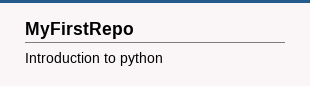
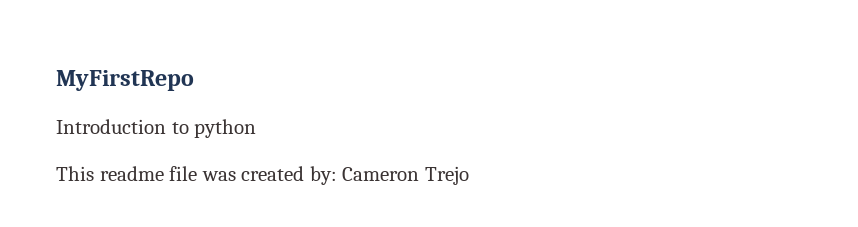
+ This readme file was created by: Cameron Trejo

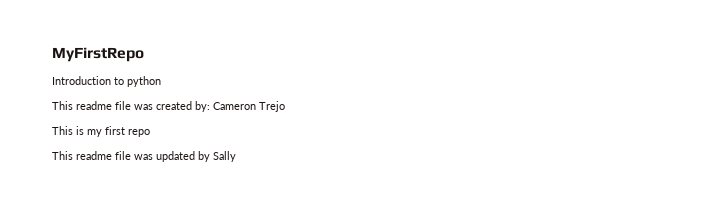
+ This is my first repo
+ This readme file was updated by Sally

